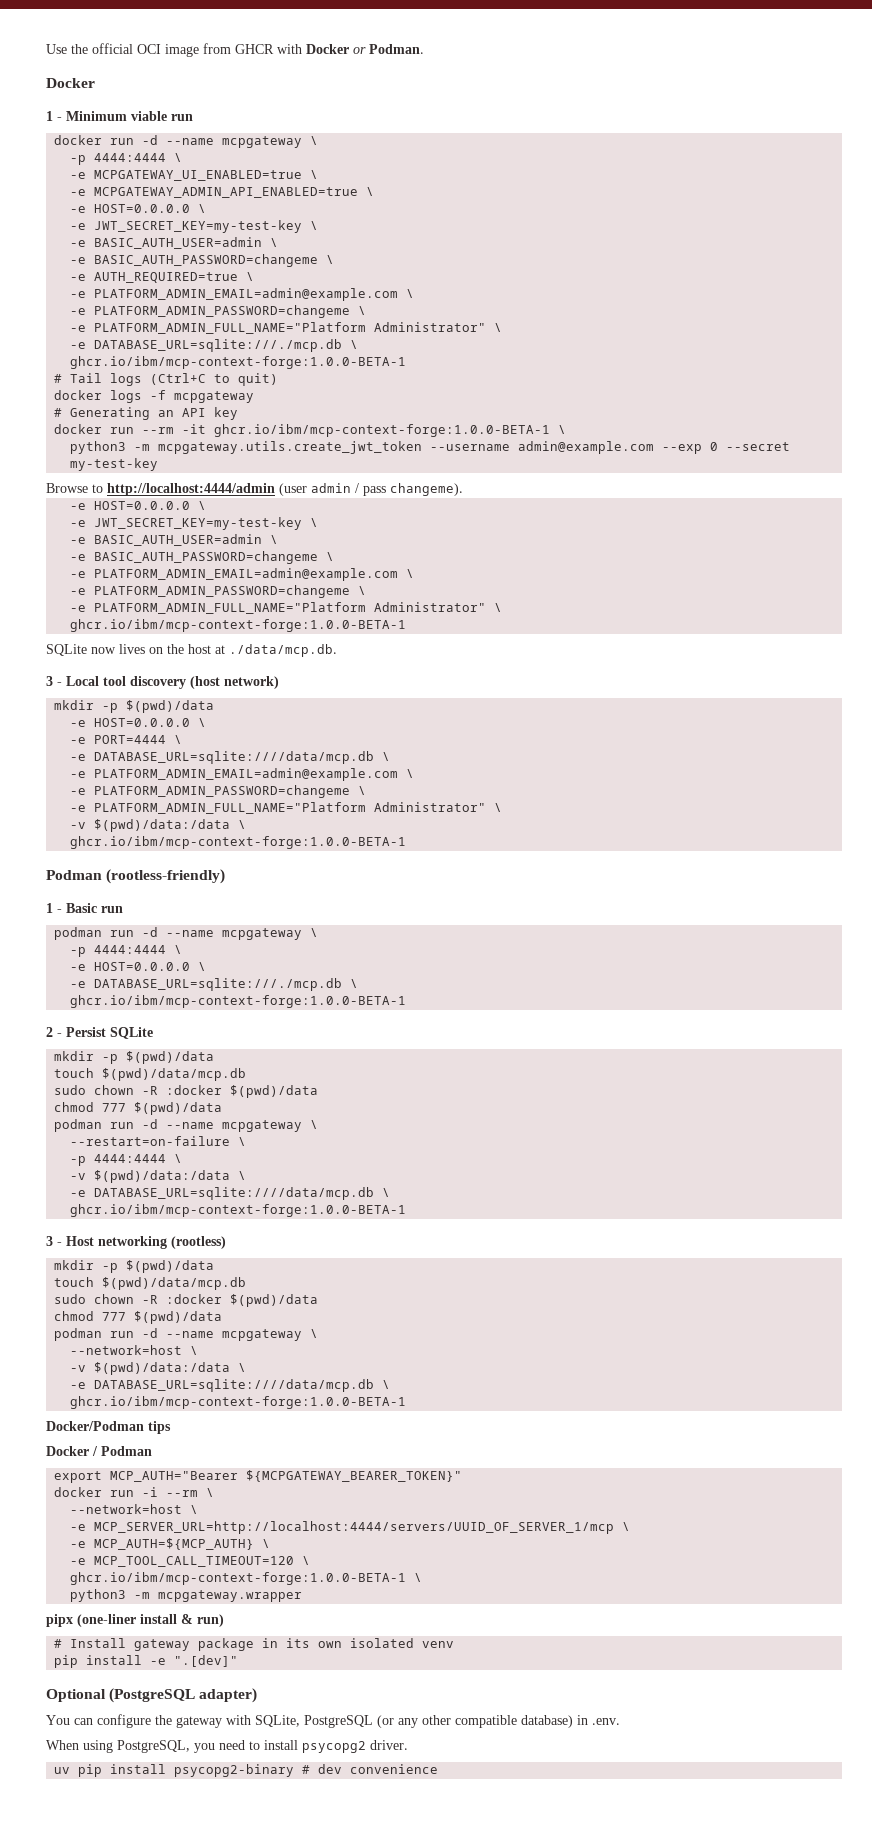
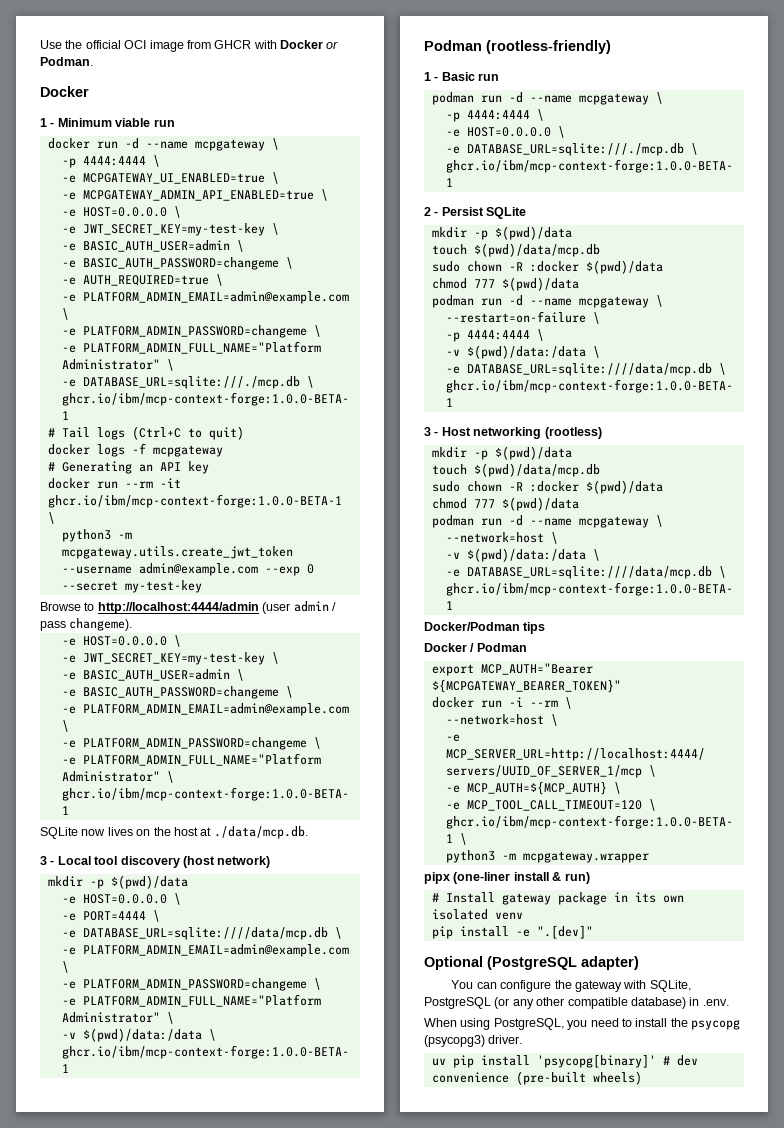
- When using PostgreSQL, you need to install psycopg2 driver.
+ When using PostgreSQL, you need to install the psycopg (psycopg3) driver.
- uv pip install psycopg2-binary # dev convenience
+ uv pip install 'psycopg[binary]' # dev convenience (pre-built wheels)

